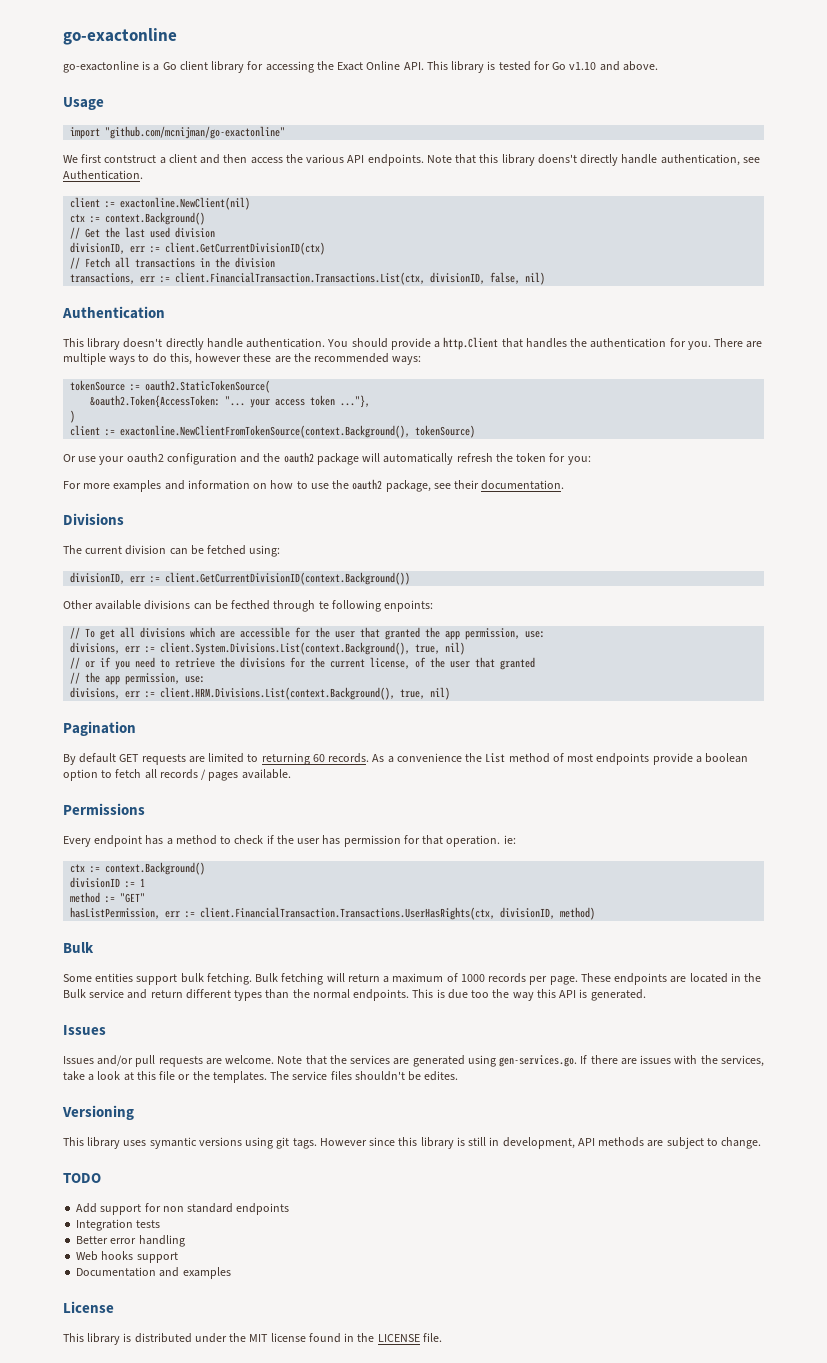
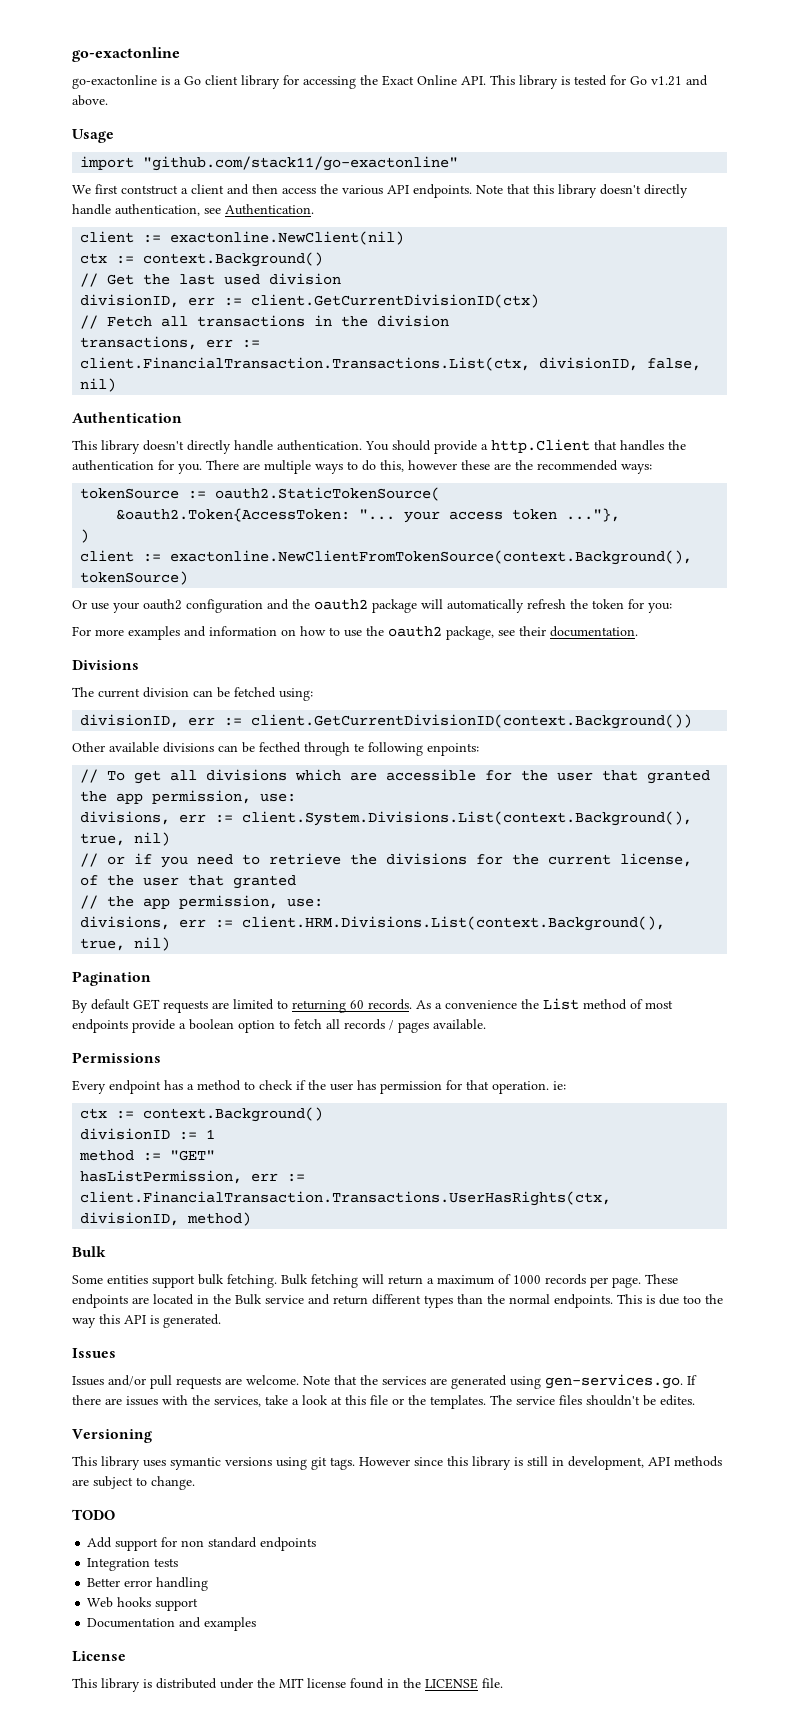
- go-exactonline is a Go client library for accessing the Exact Online API. This library is tested for Go v1.10 and above.
+ go-exactonline is a Go client library for accessing the Exact Online API. This library is tested for Go v1.21 and above.
- import "github.com/mcnijman/go-exactonline"
+ import "github.com/stack11/go-exactonline"
- Note that this library doens't directly handle authentication, see Authentication.
+ Note that this library doesn't directly handle authentication, see Authentication.

